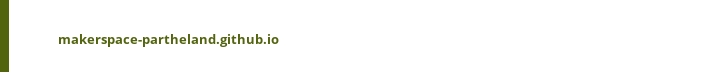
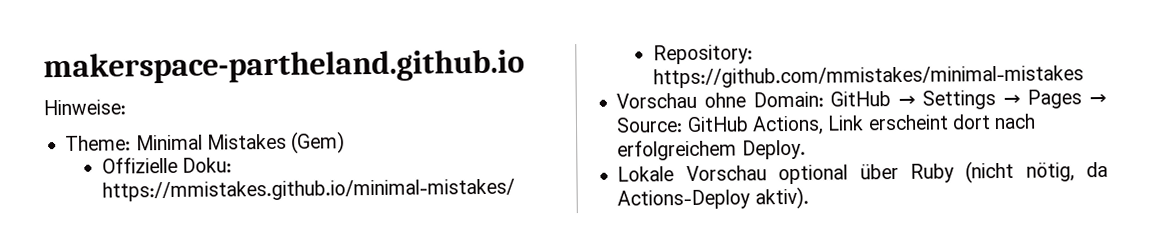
+ Hinweise:
+ Theme: Minimal Mistakes (Gem)
+ Offizielle Doku: https://mmistakes.github.io/minimal-mistakes/
+ Repository: https://github.com/mmistakes/minimal-mistakes
+ Vorschau ohne Domain: GitHub → Settings → Pages → Source: GitHub Actions, Link erscheint dort nach erfolgreichem Deploy.
+ Lokale Vorschau optional über Ruby (nicht nötig, da Actions-Deploy aktiv).

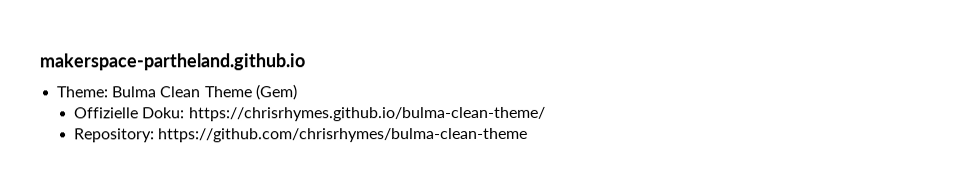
- Hinweise:
- Theme: Minimal Mistakes (Gem)
+ Theme: Bulma Clean Theme (Gem)
- Offizielle Doku: https://mmistakes.github.io/minimal-mistakes/
+ Offizielle Doku: https://chrisrhymes.github.io/bulma-clean-theme/
- Repository: https://github.com/mmistakes/minimal-mistakes
- Vorschau ohne Domain: GitHub → Settings → Pages → Source: GitHub Actions, Link erscheint dort nach erfolgreichem Deploy.
- Lokale Vorschau optional über Ruby (nicht nötig, da Actions-Deploy aktiv).
+ Repository: https://github.com/chrisrhymes/bulma-clean-theme

